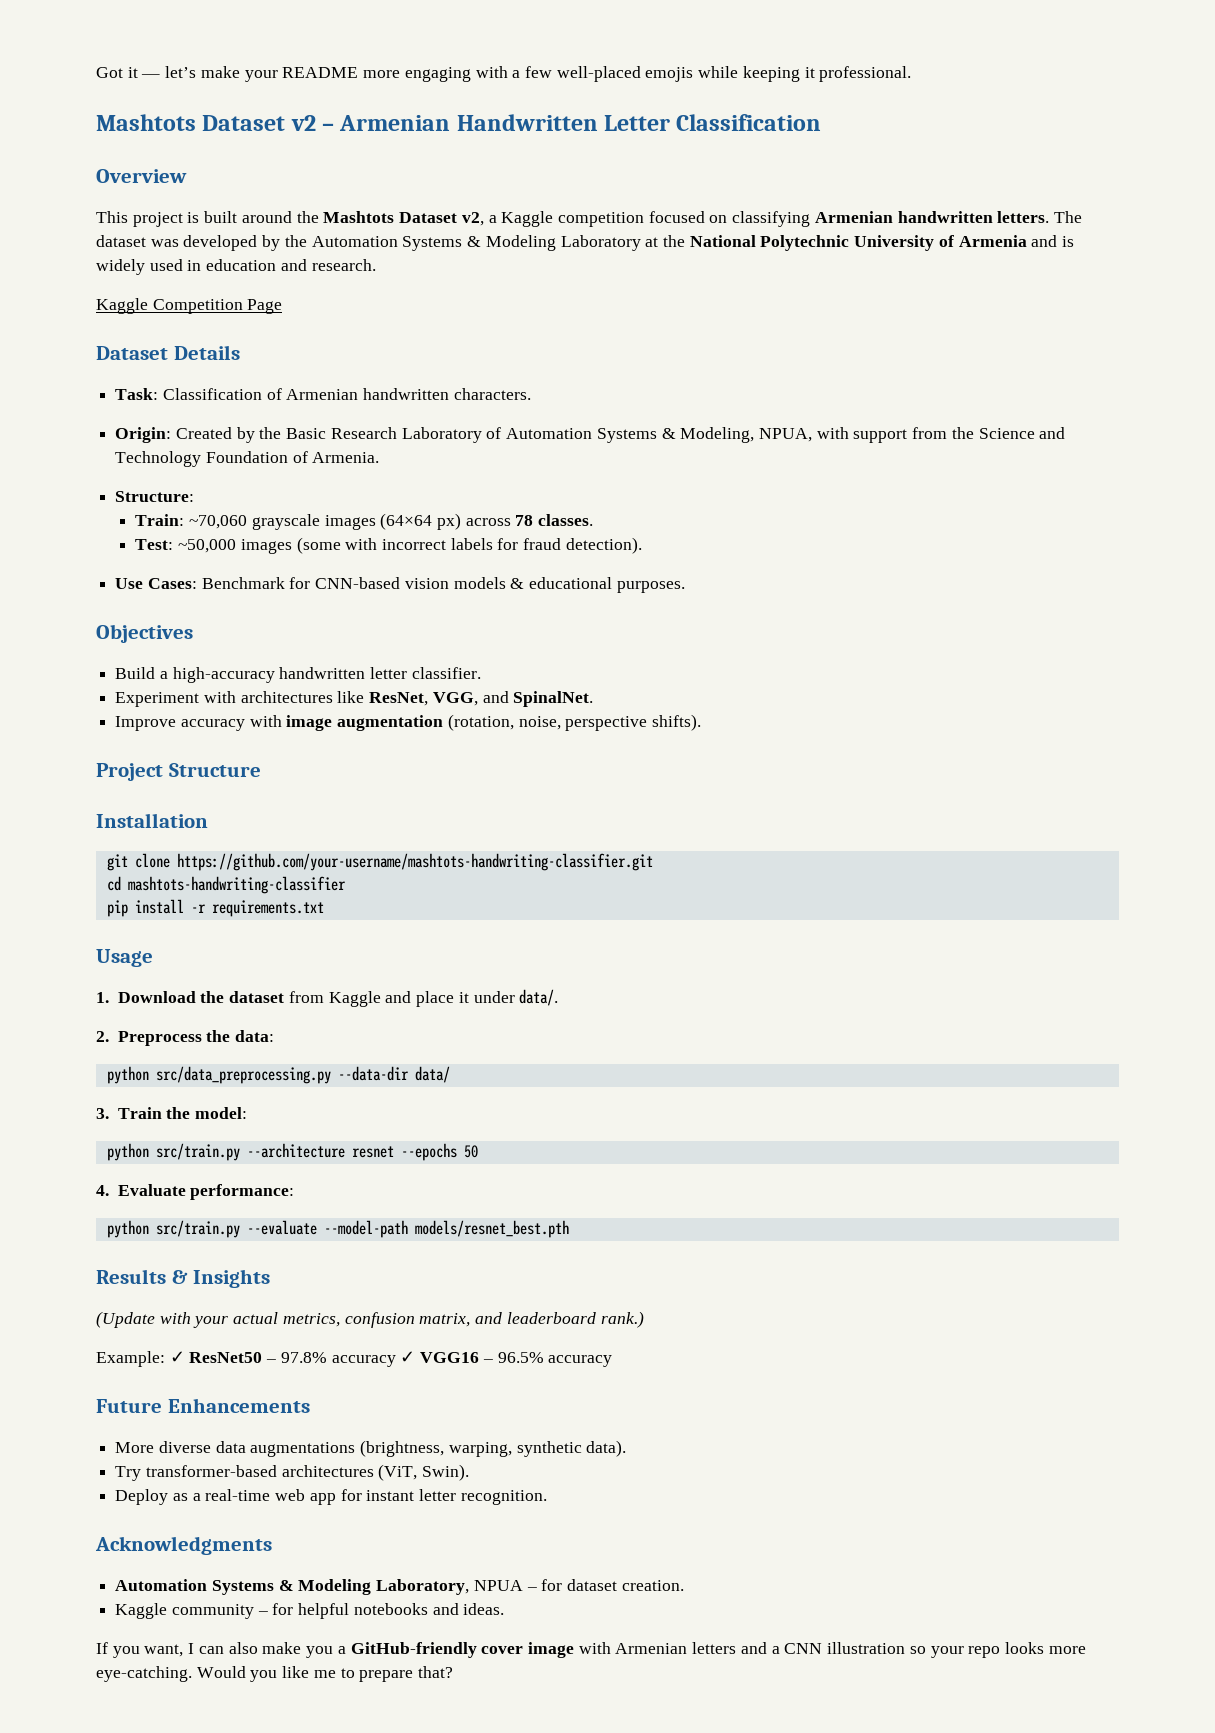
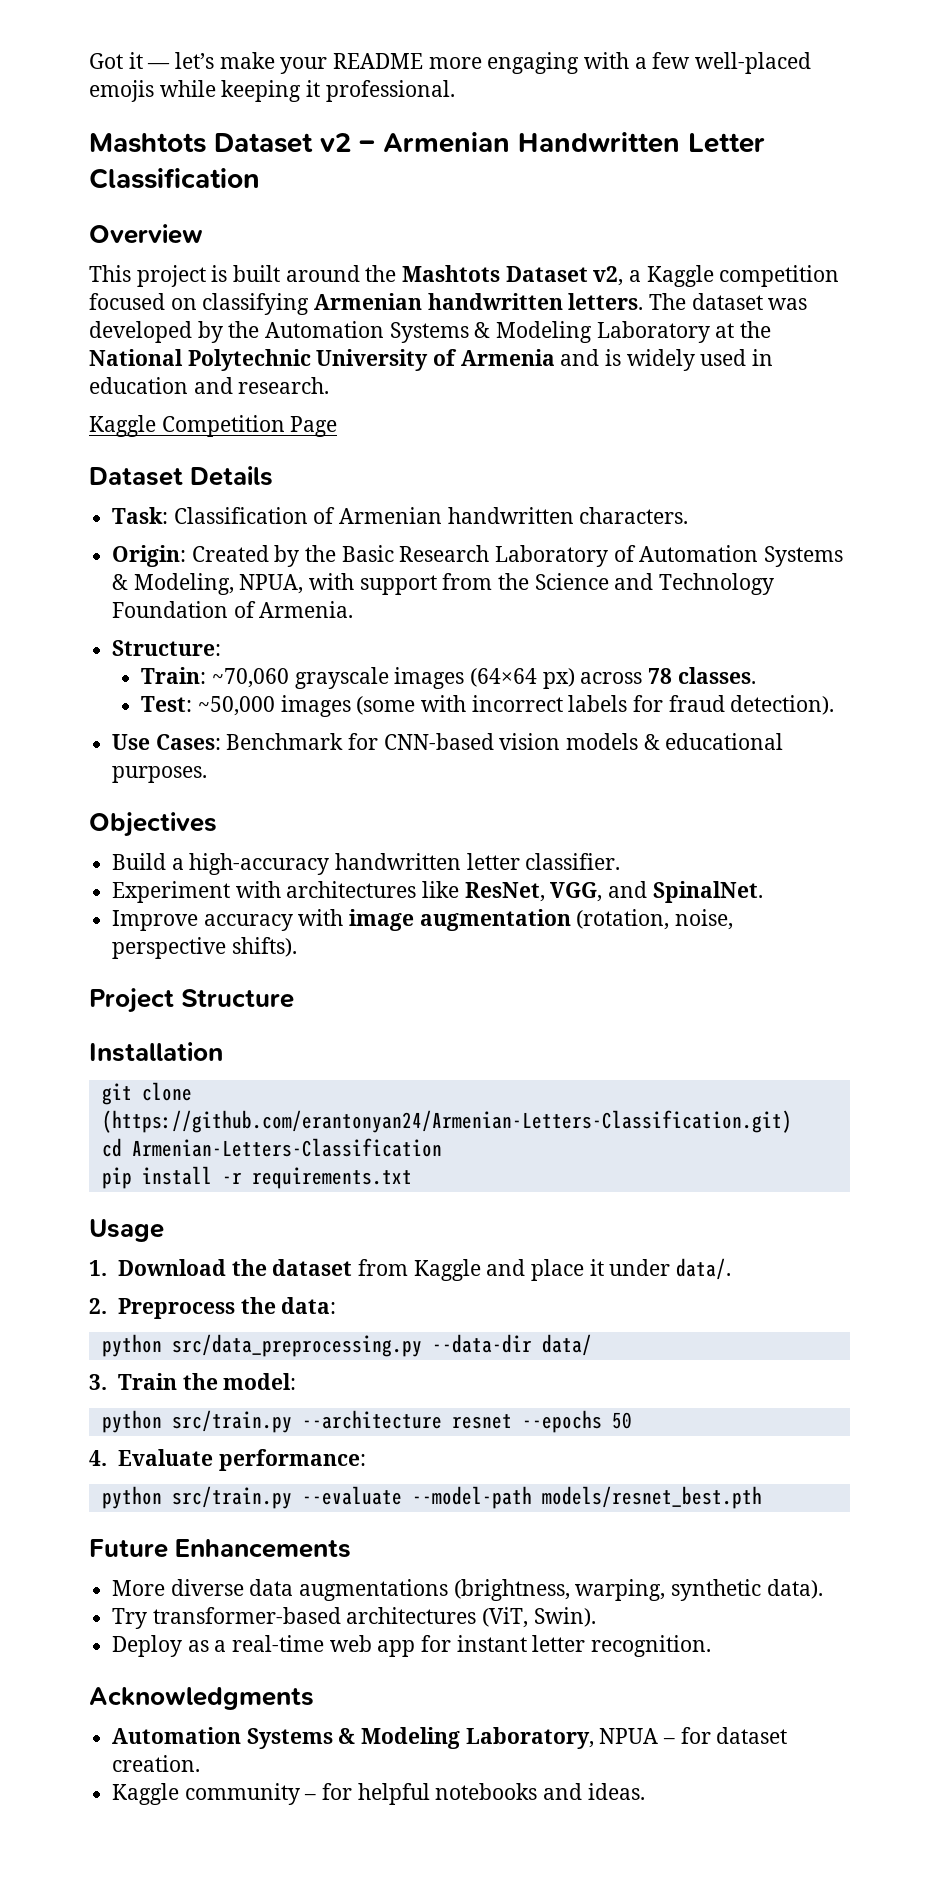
- git clone https://github.com/your-username/mashtots-handwriting-classifier.git
+ git clone (https://github.com/erantonyan24/Armenian-Letters-Classification.git)
- cd mashtots-handwriting-classifier
+ cd Armenian-Letters-Classification
- Results & Insights
- (Update with your actual metrics, confusion matrix, and leaderboard rank.)
- Example: ✓ ResNet50 – 97.8% accuracy ✓ VGG16 – 96.5% accuracy
- If you want, I can also make you a GitHub-friendly cover image with Armenian letters and a CNN illustration so your repo looks more eye-catching. Would you like me to prepare that?

